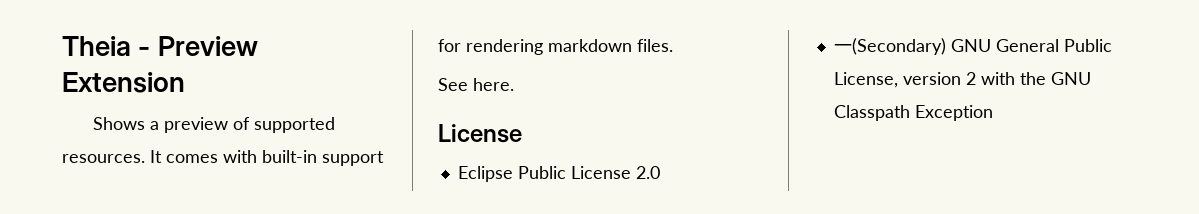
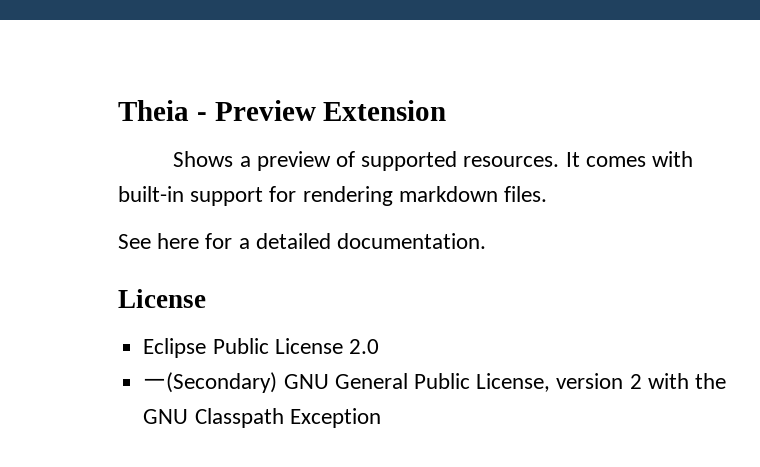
- See here.
+ See here for a detailed documentation.

